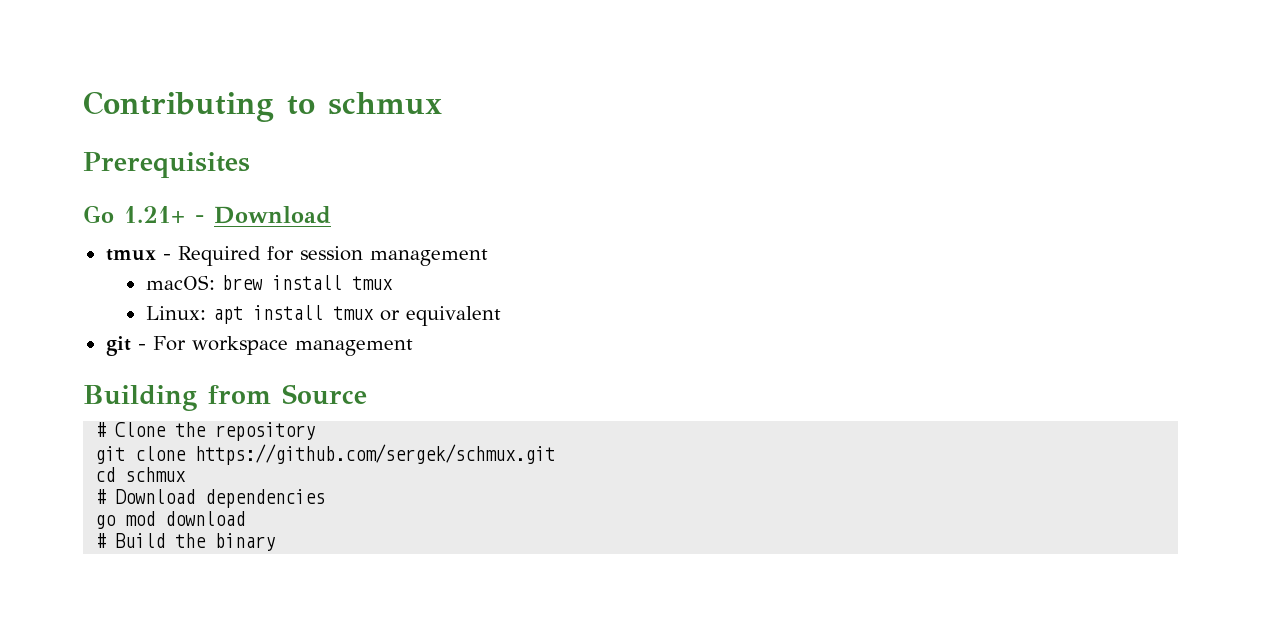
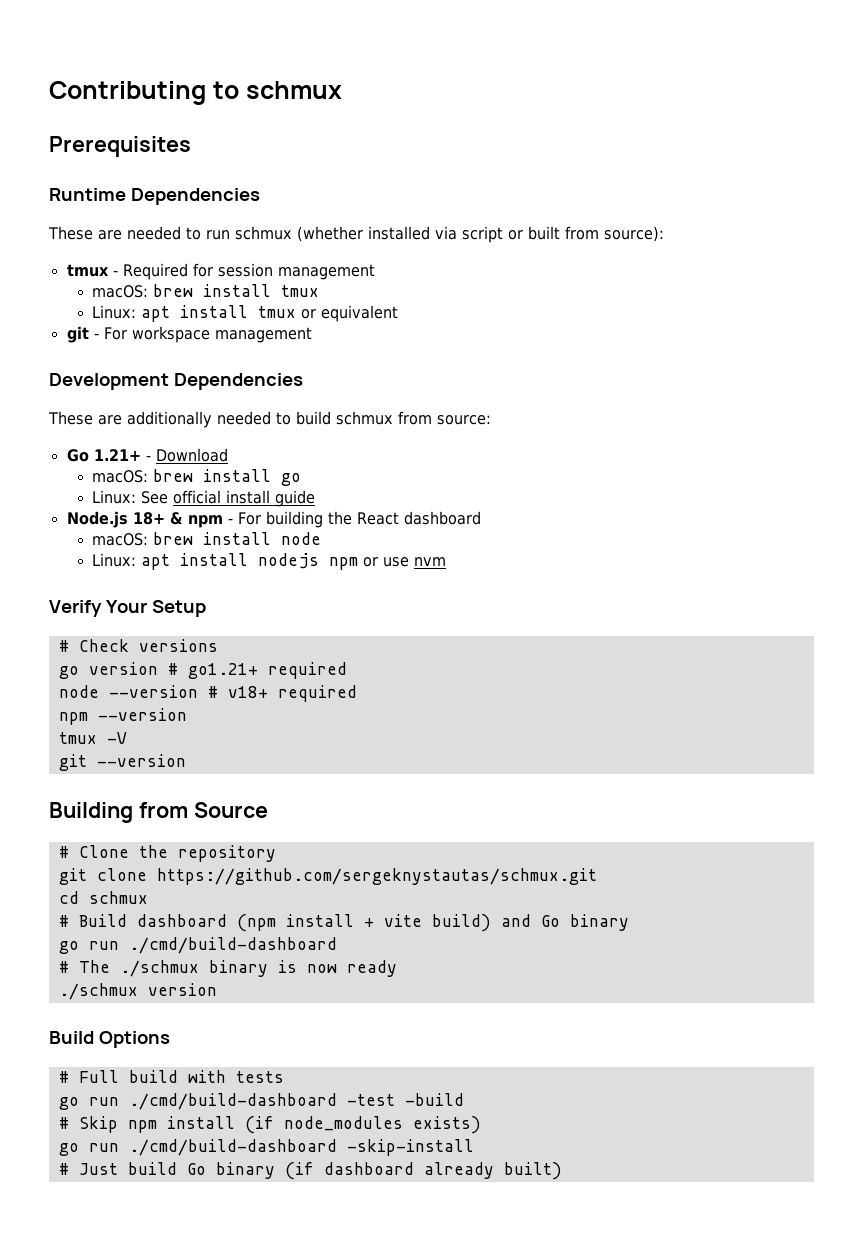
- Go 1.21+ - Download
+ Runtime Dependencies
+ These are needed to run schmux (whether installed via script or built from source):
+ Development Dependencies
+ These are additionally needed to build schmux from source:
+ Go 1.21+ - Download
+ macOS: brew install go
+ Linux: See official install guide
+ Node.js 18+ & npm - For building the React dashboard
+ macOS: brew install node
+ Linux: apt install nodejs npm or use nvm
+ Verify Your Setup
+ # Check versions
+ go version # go1.21+ required
+ node --version # v18+ required
+ npm --version
+ tmux -V
+ git --version
- git clone https://github.com/sergek/schmux.git
+ git clone https://github.com/sergeknystautas/schmux.git
- # Download dependencies
- go mod download
- # Build the binary
+ # Build dashboard (npm install + vite build) and Go binary
+ go run ./cmd/build-dashboard
+ # The ./schmux binary is now ready
+ ./schmux version
+ Build Options
+ # Full build with tests
+ go run ./cmd/build-dashboard -test -build
+ # Skip npm install (if node_modules exists)
+ go run ./cmd/build-dashboard -skip-install
+ # Just build Go binary (if dashboard already built)

